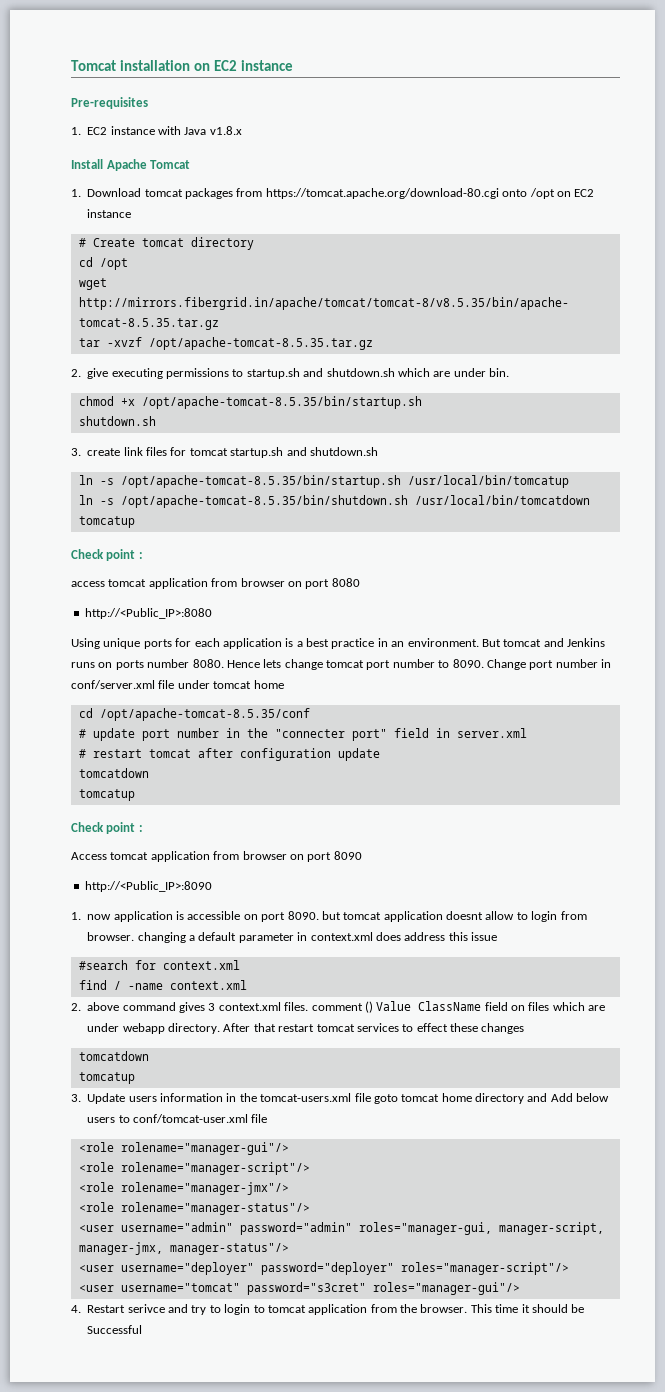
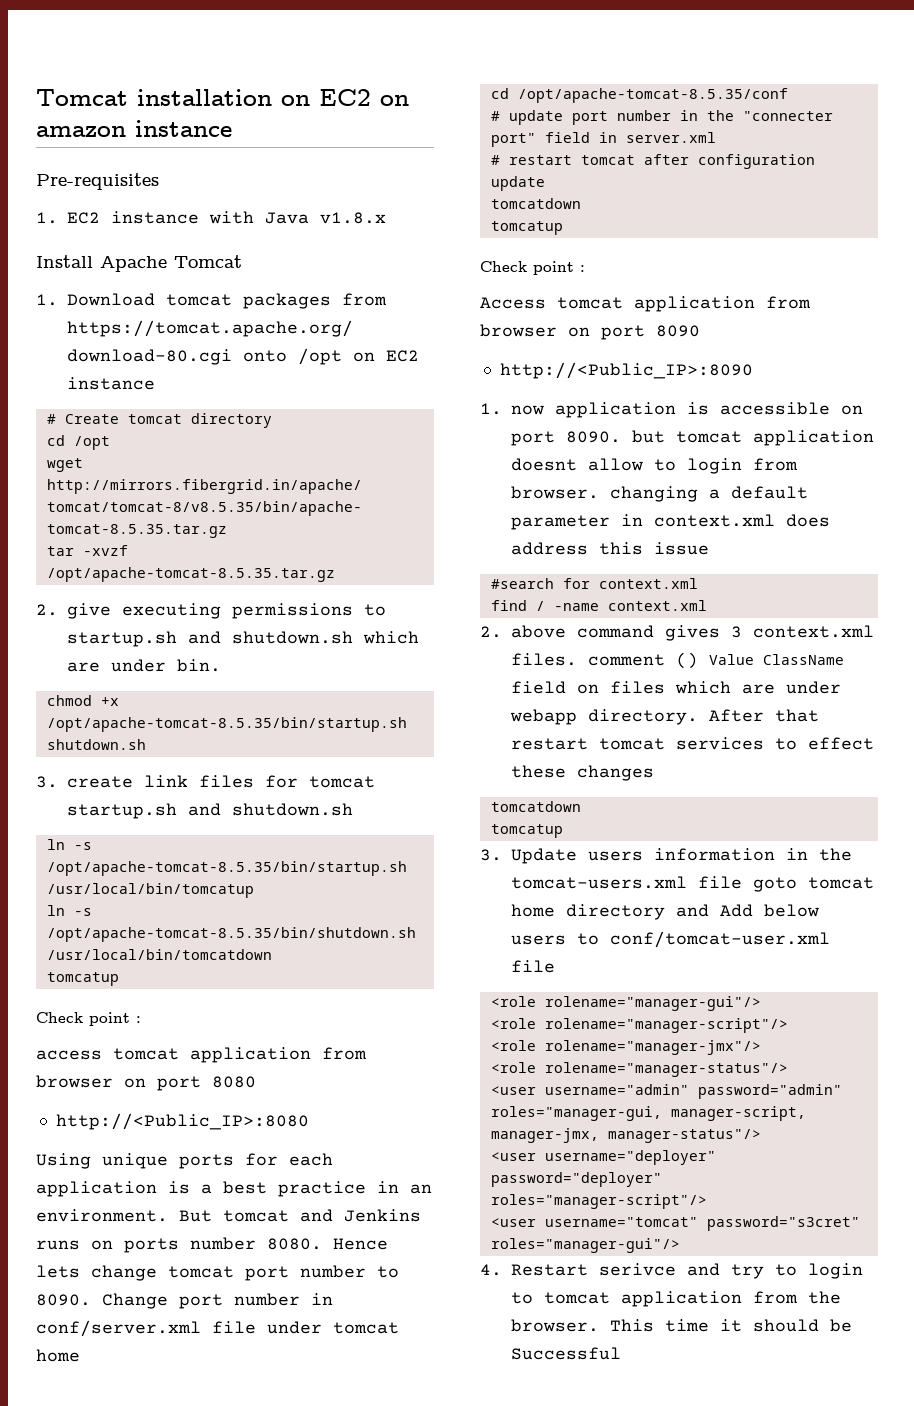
- Tomcat installation on EC2 instance
+ Tomcat installation on EC2 on amazon instance

